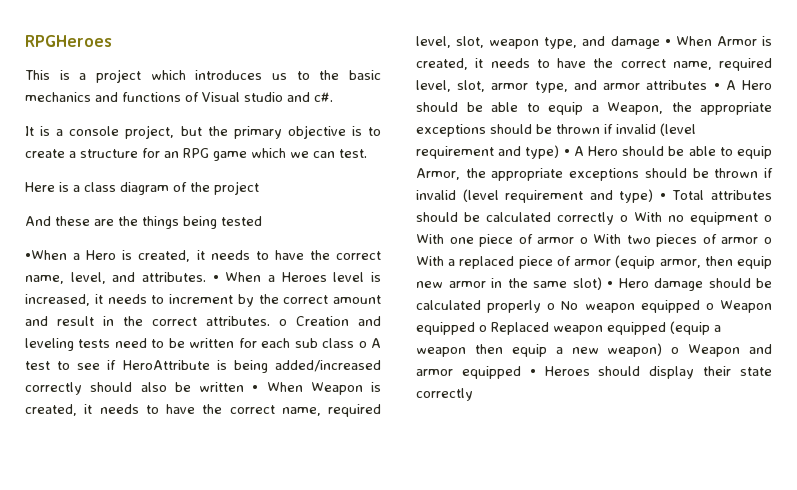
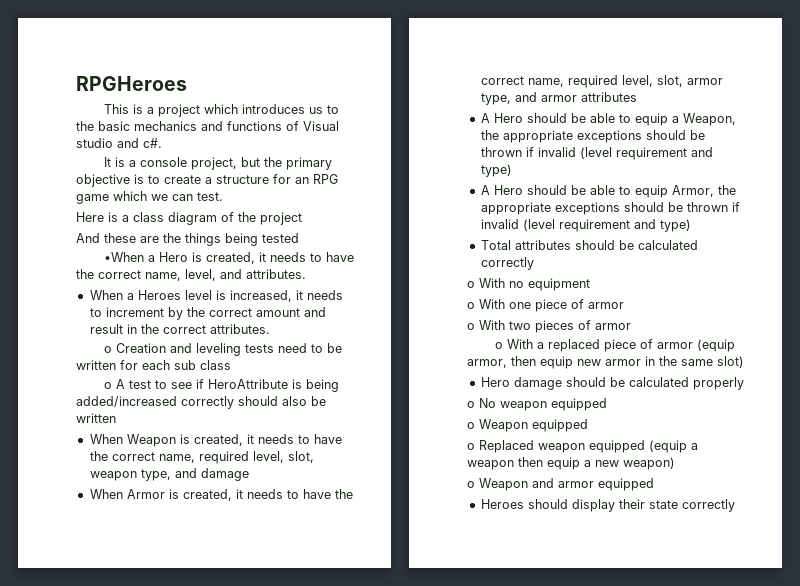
- •When a Hero is created, it needs to have the correct name, level, and attributes. • When a Heroes level is increased, it needs to increment by the correct amount and result in the correct attributes. o Creation and leveling tests need to be written for each sub class o A test to see if HeroAttribute is being added/increased correctly should also be written • When Weapon is created, it needs to have the correct name, required level, slot, weapon type, and damage • When Armor is created, it needs to have the correct name, required level, slot, armor type, and armor attributes • A Hero should be able to equip a Weapon, the appropriate exceptions should be thrown if invalid (level requirement and type) • A Hero should be able to equip Armor, the appropriate exceptions should be thrown if invalid (level requirement and type) • Total attributes should be calculated correctly o With no equipment o With one piece of armor o With two pieces of armor o With a replaced piece of armor (equip armor, then equip new armor in the same slot) • Hero damage should be calculated properly o No weapon equipped o Weapon equipped o Replaced weapon equipped (equip a weapon then equip a new weapon) o Weapon and armor equipped • Heroes should display their state correctly
+ •When a Hero is created, it needs to have the correct name, level, and attributes.
+ When a Heroes level is increased, it needs to increment by the correct amount and result in the correct attributes.
+ o Creation and leveling tests need to be written for each sub class
+ o A test to see if HeroAttribute is being added/increased correctly should also be written
+ When Weapon is created, it needs to have the correct name, required level, slot, weapon type, and damage
+ When Armor is created, it needs to have the correct name, required level, slot, armor type, and armor attributes
+ A Hero should be able to equip a Weapon, the appropriate exceptions should be thrown if invalid (level requirement and type)
+ A Hero should be able to equip Armor, the appropriate exceptions should be thrown if invalid (level requirement and type)
+ Total attributes should be calculated correctly
+ o With no equipment
+ o With one piece of armor
+ o With two pieces of armor
+ o With a replaced piece of armor (equip armor, then equip new armor in the same slot)
+ Hero damage should be calculated properly
+ o No weapon equipped
+ o Weapon equipped
+ o Replaced weapon equipped (equip a weapon then equip a new weapon)
+ o Weapon and armor equipped
+ Heroes should display their state correctly

